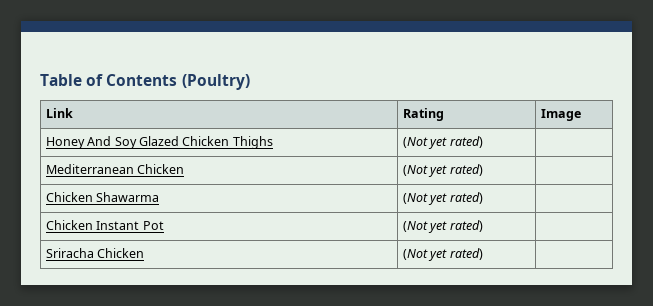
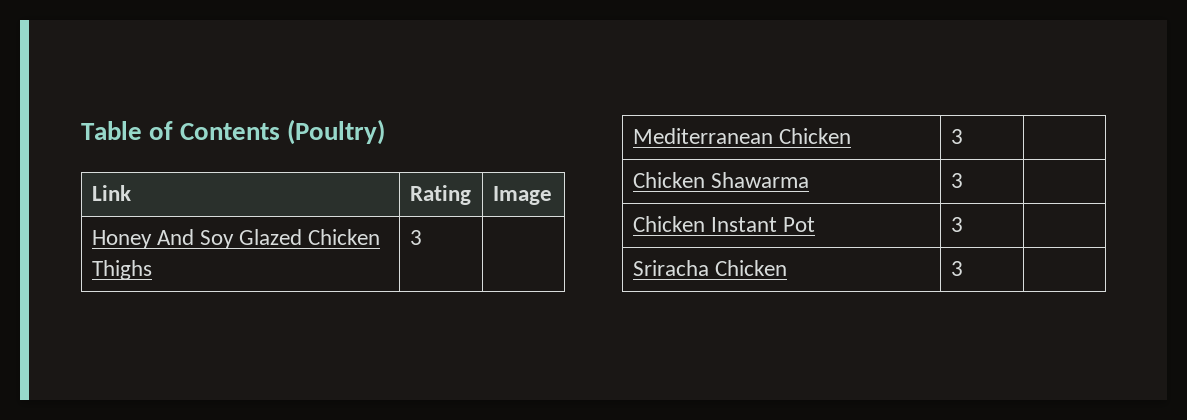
- Honey And Soy Glazed Chicken Thighs | (Not yet rated) |
+ Honey And Soy Glazed Chicken Thighs | 3 |
- Mediterranean Chicken | (Not yet rated) |
+ Mediterranean Chicken | 3 |
- Chicken Shawarma | (Not yet rated) |
+ Chicken Shawarma | 3 |
- Chicken Instant Pot | (Not yet rated) |
+ Chicken Instant Pot | 3 |
- Sriracha Chicken | (Not yet rated) |
+ Sriracha Chicken | 3 |

